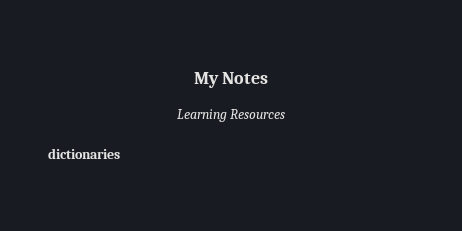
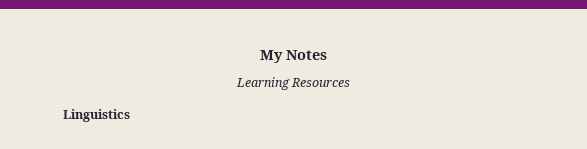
- dictionaries
+ Linguistics

